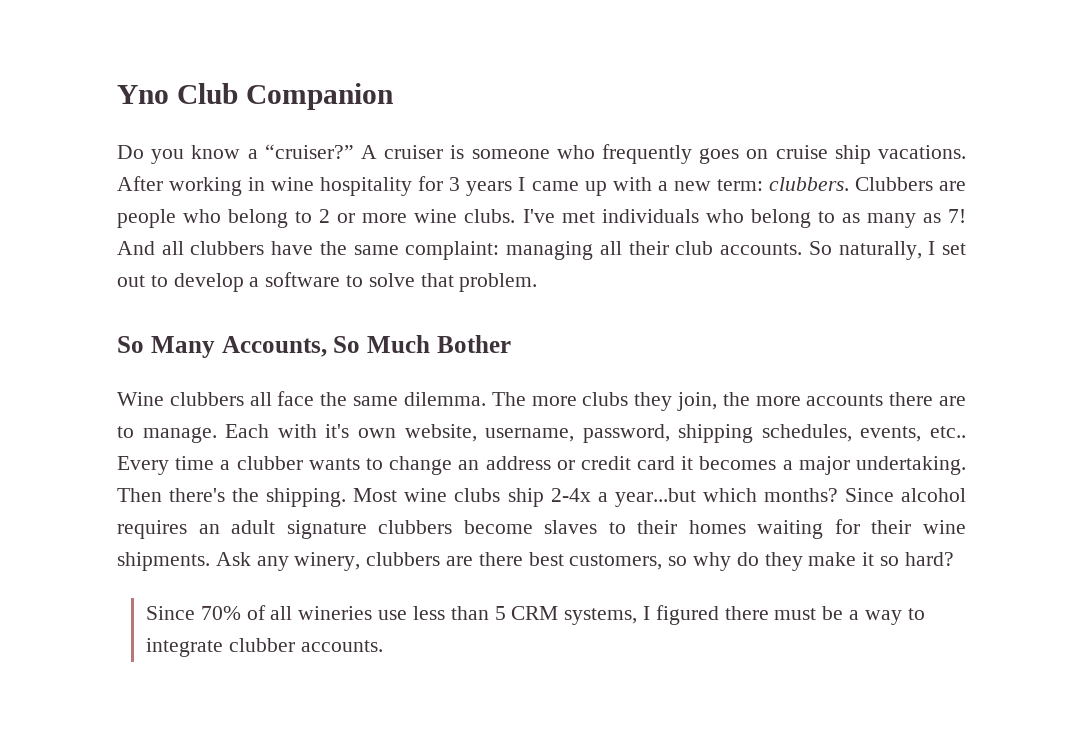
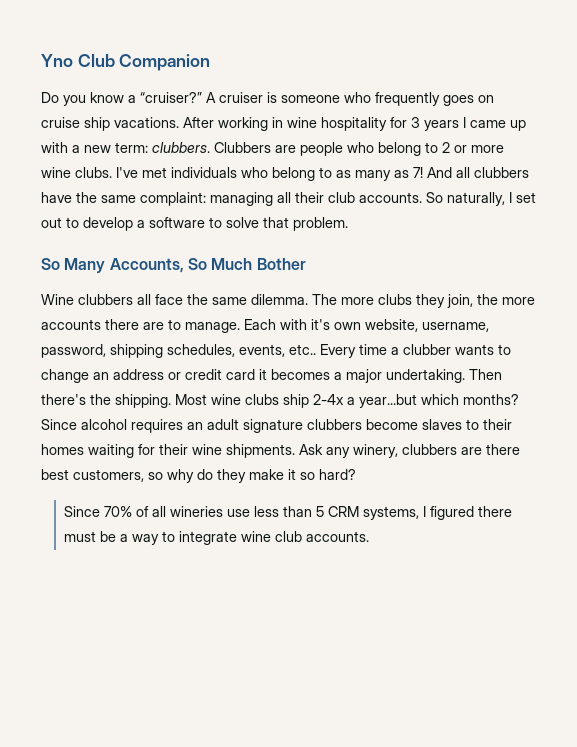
- Since 70% of all wineries use less than 5 CRM systems, I figured there must be a way to integrate clubber accounts.
+ Since 70% of all wineries use less than 5 CRM systems, I figured there must be a way to integrate wine club accounts.

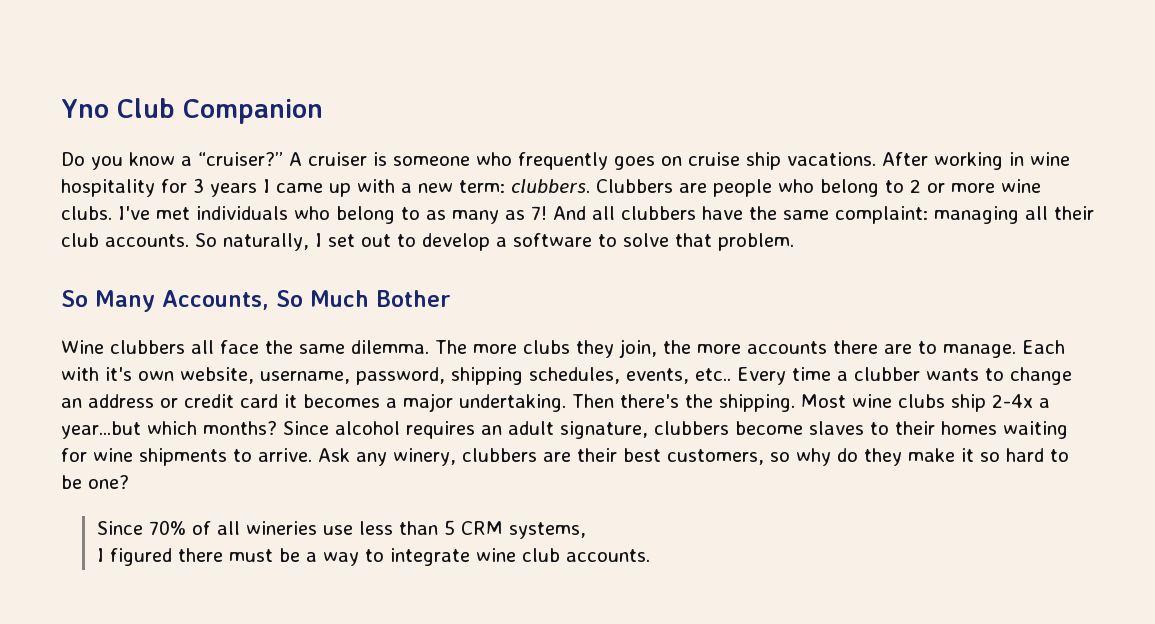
- Since alcohol requires an adult signature clubbers become slaves to their homes waiting for their wine shipments.
+ Since alcohol requires an adult signature, clubbers become slaves to their homes waiting for wine shipments to arrive.
- Ask any winery, clubbers are there best customers, so why do they make it so hard?
+ Ask any winery, clubbers are their best customers, so why do they make it so hard to be one?
- Since 70% of all wineries use less than 5 CRM systems, I figured there must be a way to integrate wine club accounts.
+ Since 70% of all wineries use less than 5 CRM systems,
+ I figured there must be a way to integrate wine club accounts.

